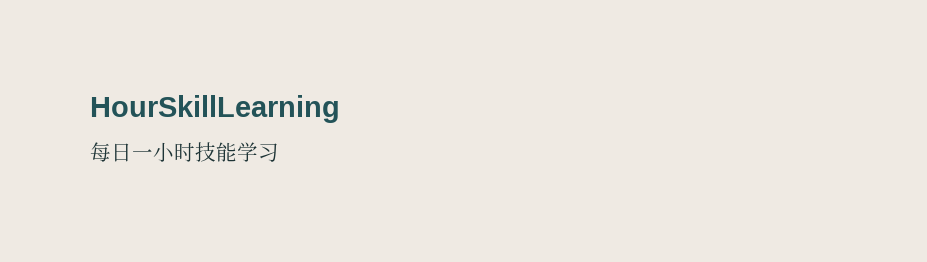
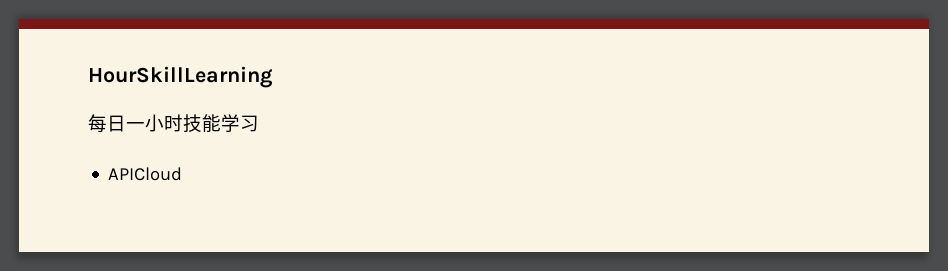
+ APICloud

